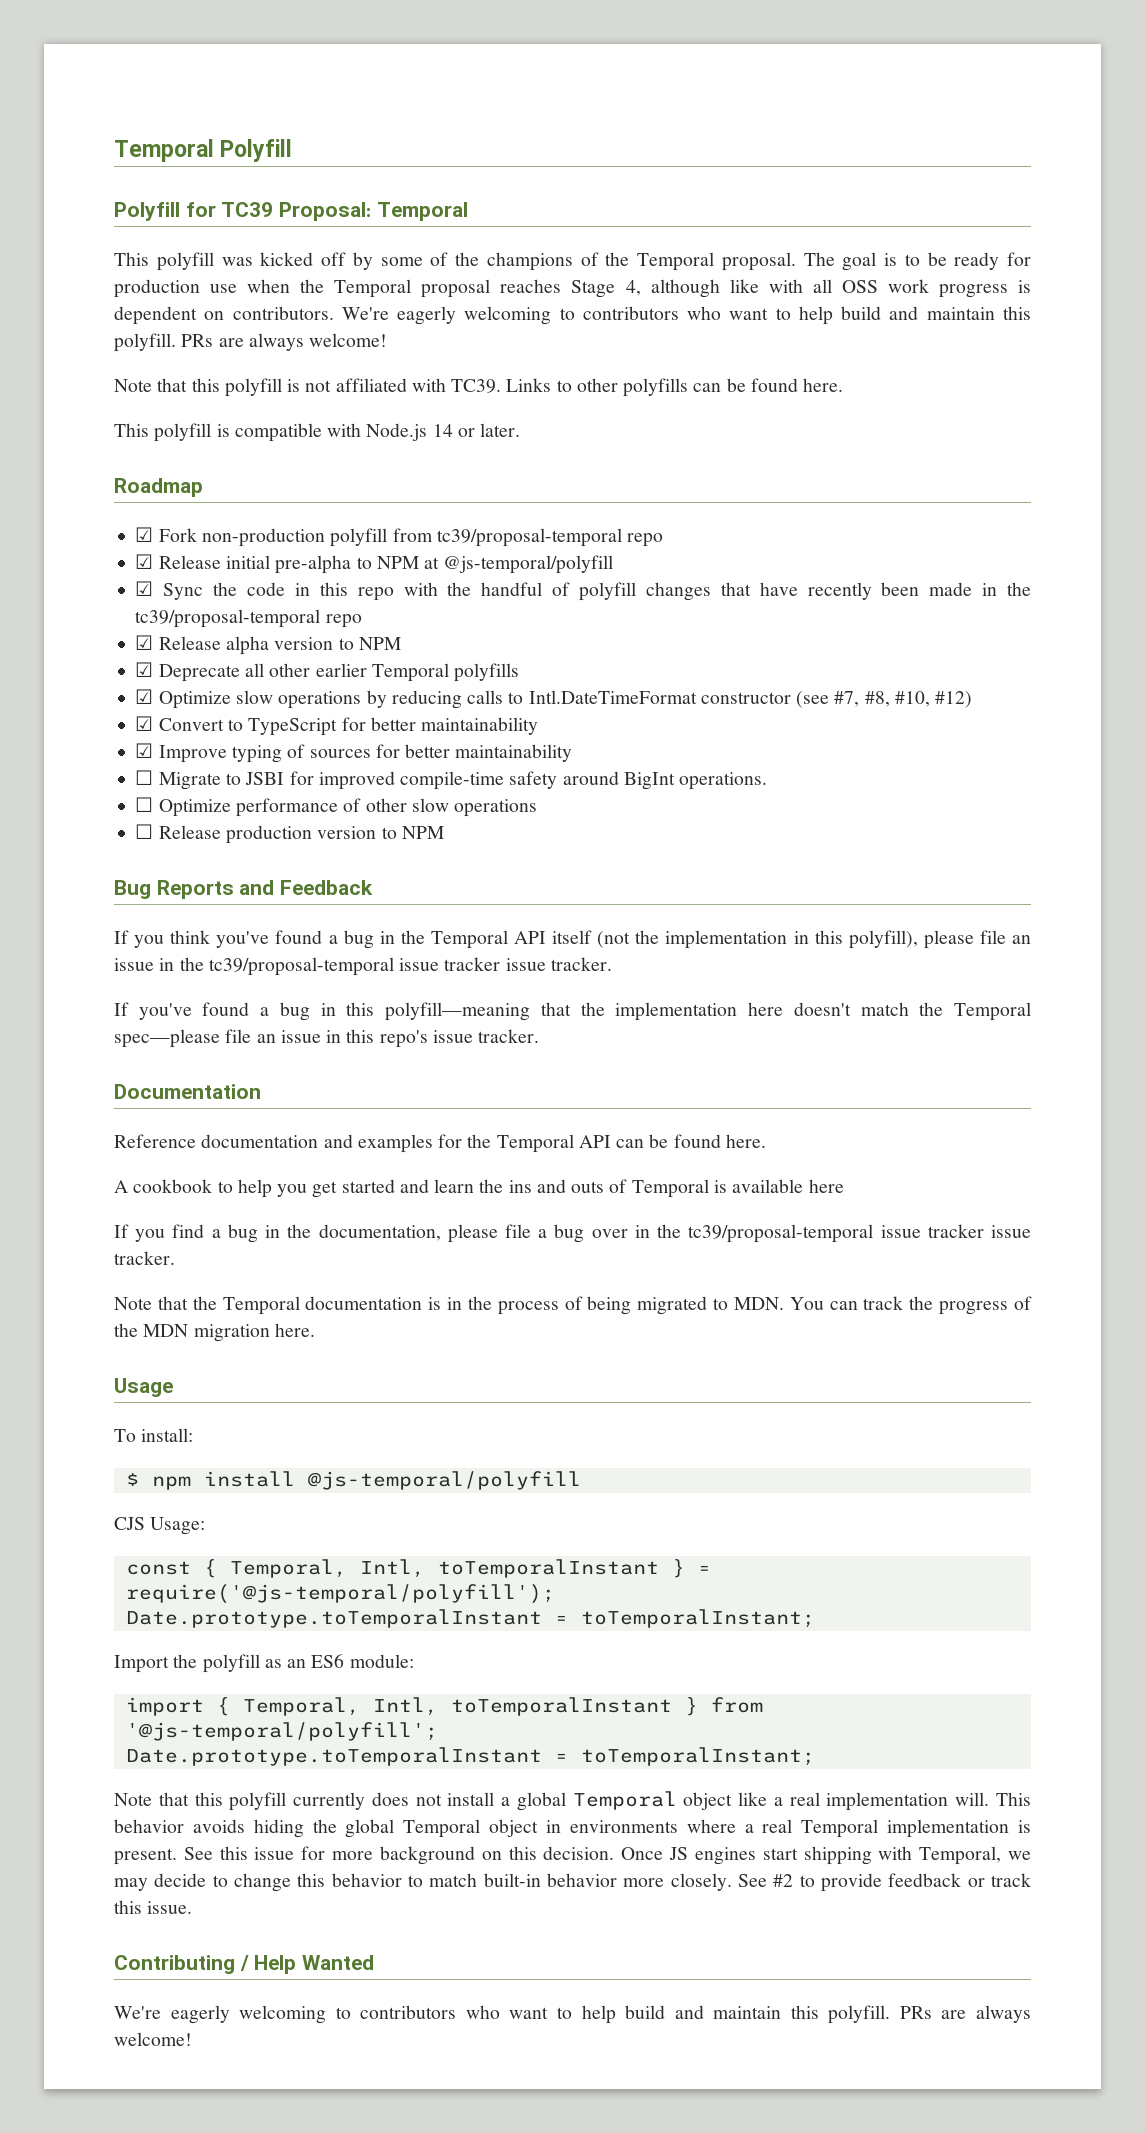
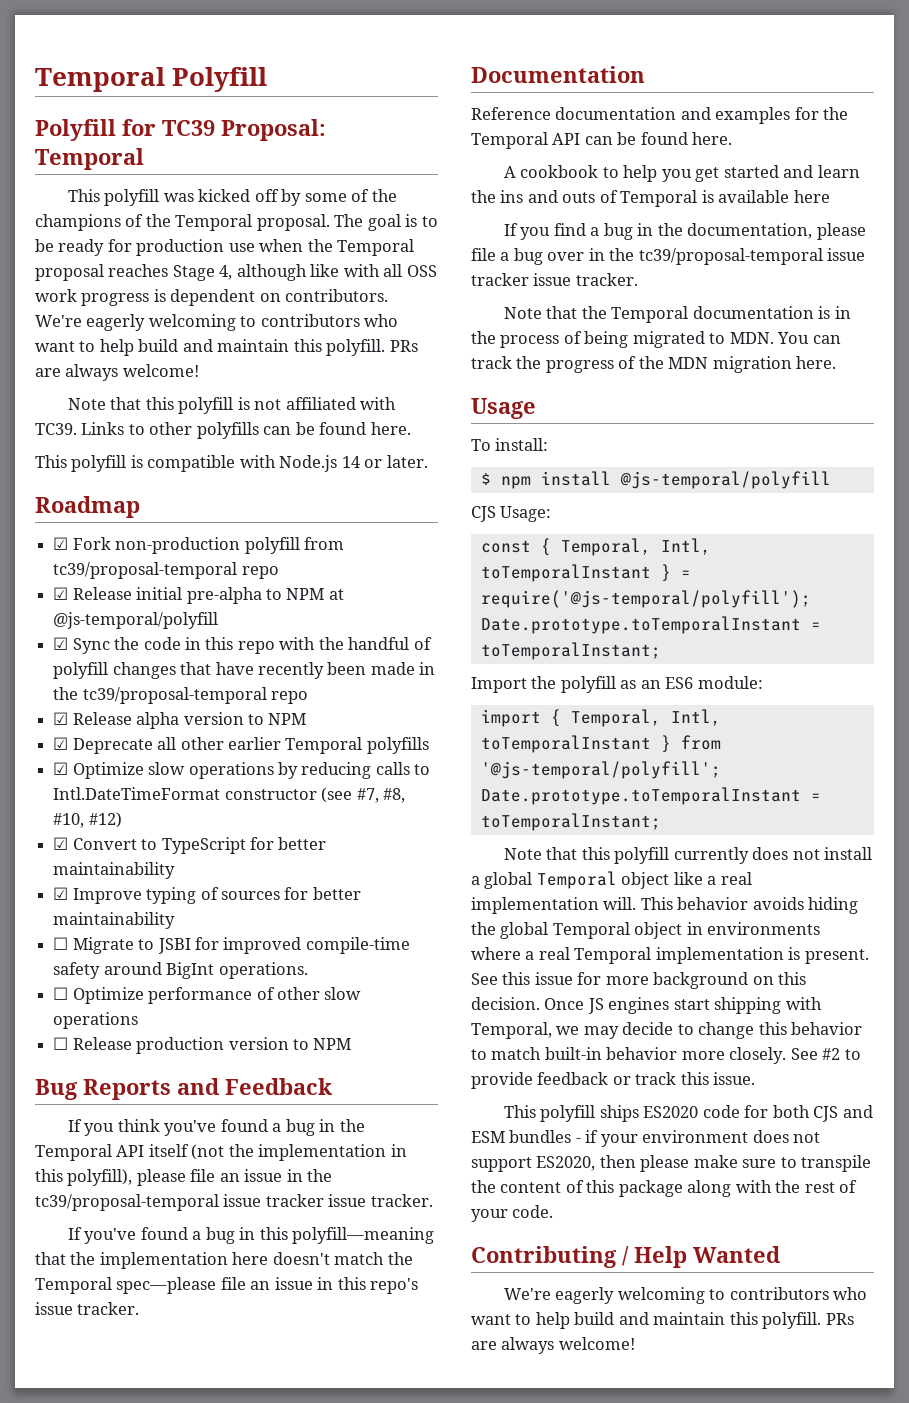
+ This polyfill ships ES2020 code for both CJS and ESM bundles - if your environment does not support ES2020, then please make sure to transpile the content of this package along with the rest of your code.

